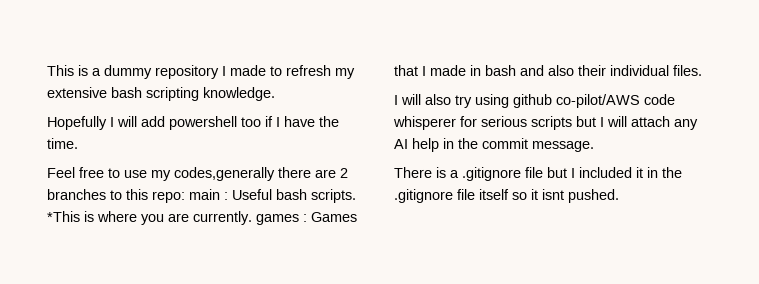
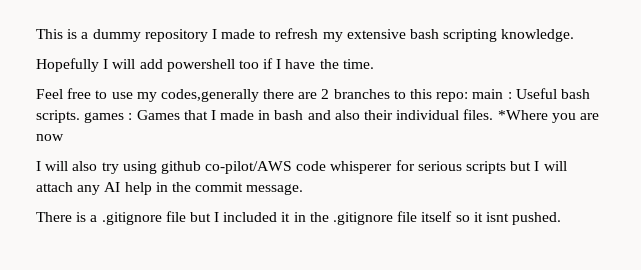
- Feel free to use my codes,generally there are 2 branches to this repo: main : Useful bash scripts. *This is where you are currently. games : Games that I made in bash and also their individual files.
+ Feel free to use my codes,generally there are 2 branches to this repo: main : Useful bash scripts. games : Games that I made in bash and also their individual files. *Where you are now

